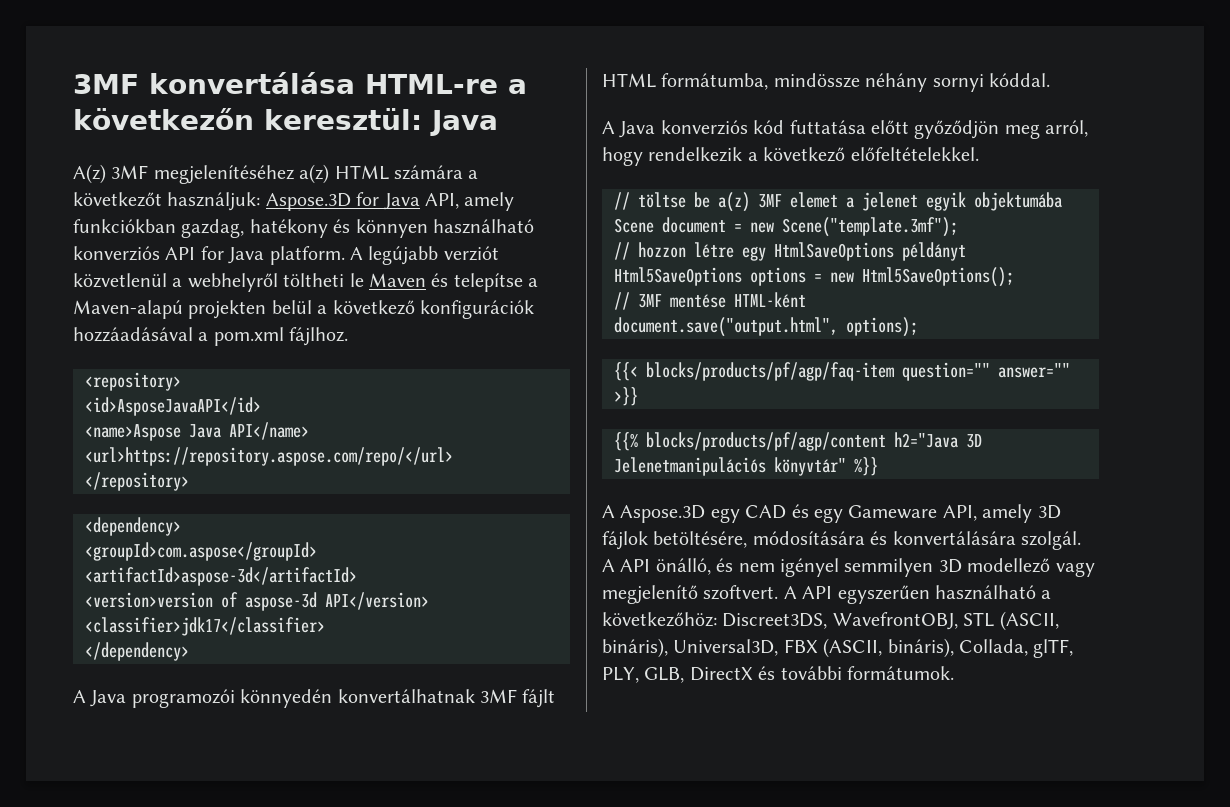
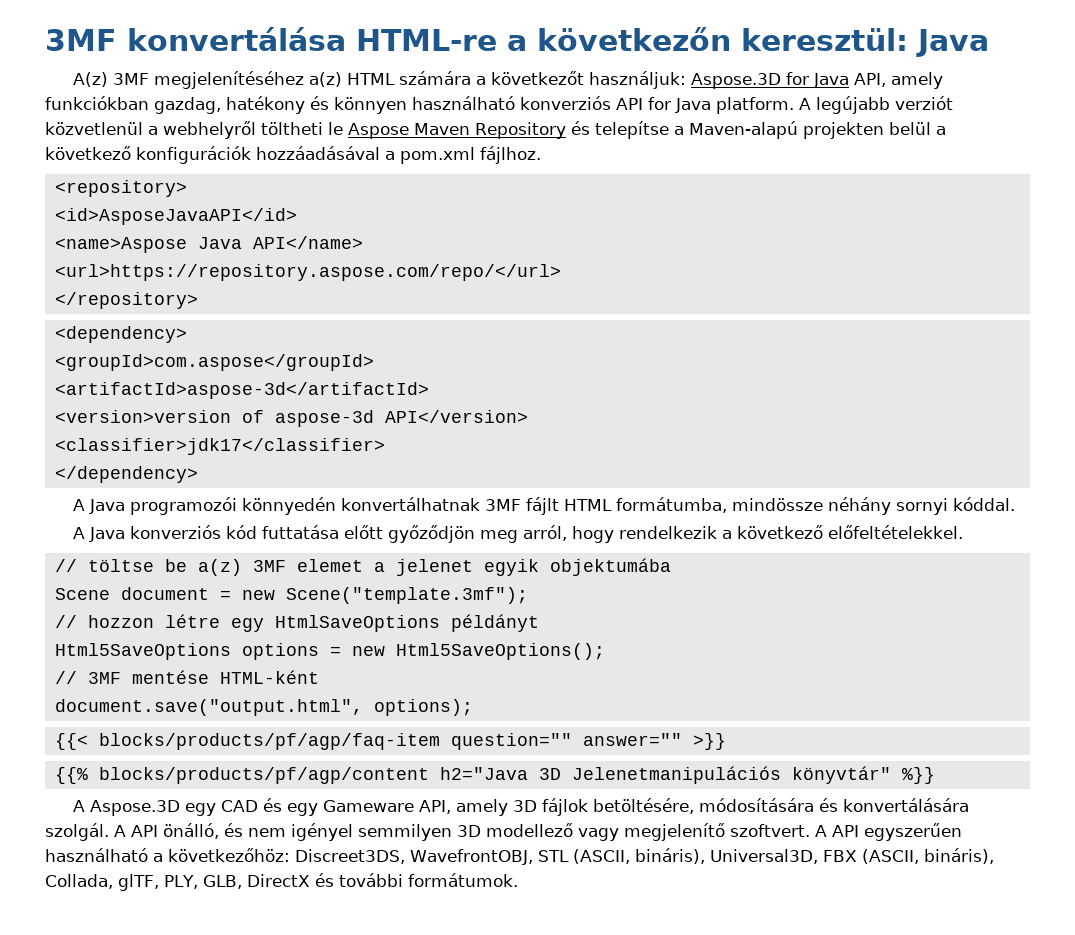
- A legújabb verziót közvetlenül a webhelyről töltheti le Maven és telepítse a Maven-alapú projekten belül a következő konfigurációk hozzáadásával a pom.xml fájlhoz.
+ A legújabb verziót közvetlenül a webhelyről töltheti le Aspose Maven Repository és telepítse a Maven-alapú projekten belül a következő konfigurációk hozzáadásával a pom.xml fájlhoz.

